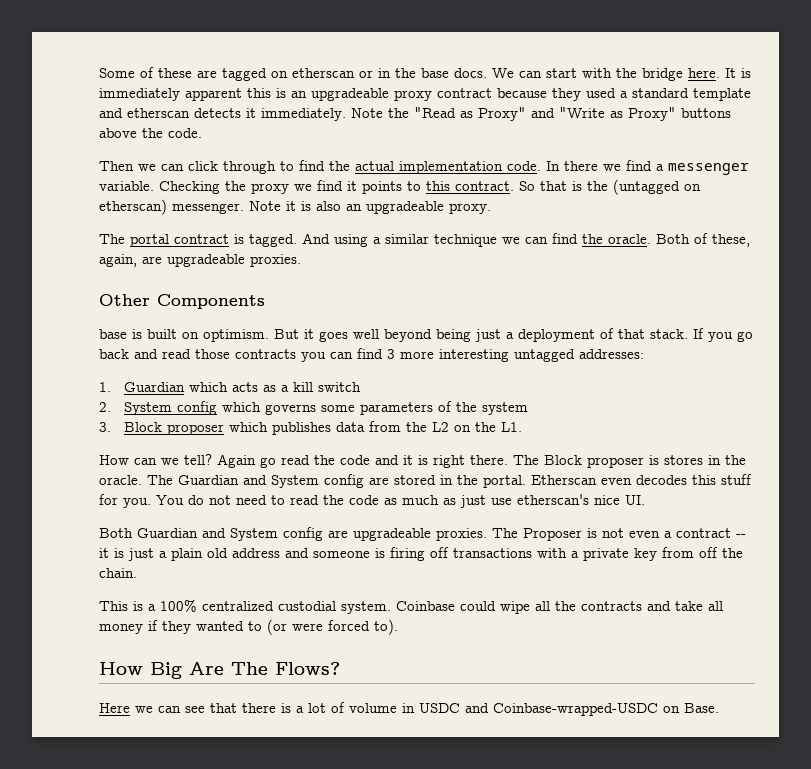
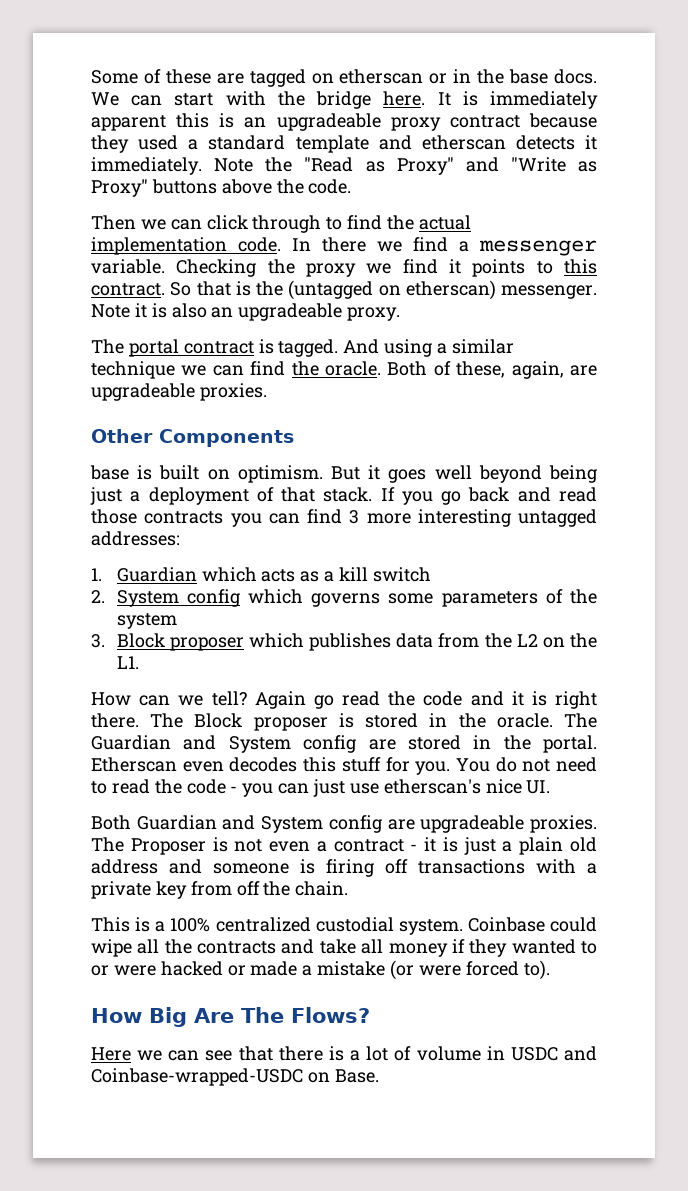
- The Block proposer is stores in the oracle.
+ The Block proposer is stored in the oracle.
- You do not need to read the code as much as just use etherscan's nice UI.
+ You do not need to read the code - you can just use etherscan's nice UI.
- The Proposer is not even a contract -- it is just a plain old address and someone is firing off transactions with a private key from off the chain.
+ The Proposer is not even a contract - it is just a plain old address and someone is firing off transactions with a private key from off the chain.
- Coinbase could wipe all the contracts and take all money if they wanted to (or were forced to).
+ Coinbase could wipe all the contracts and take all money if they wanted to or were hacked or made a mistake (or were forced to).

